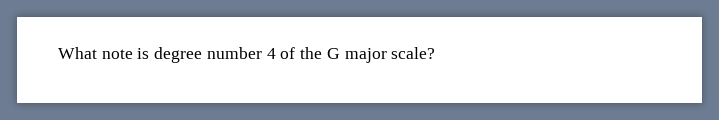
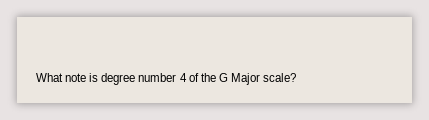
- What note is degree number 4 of the G major scale?
+ What note is degree number 4 of the G Major scale?

